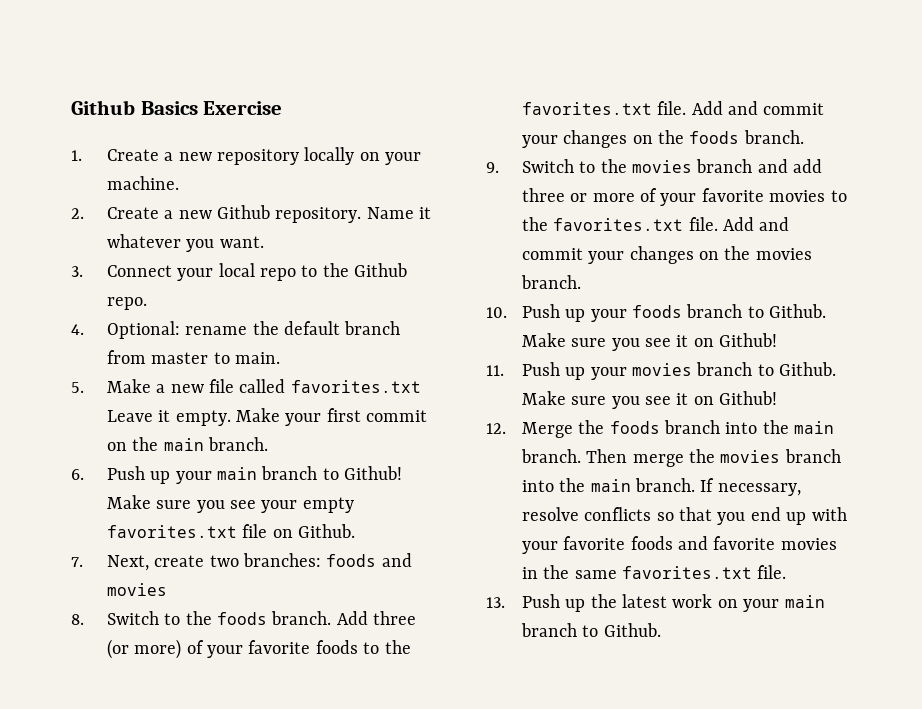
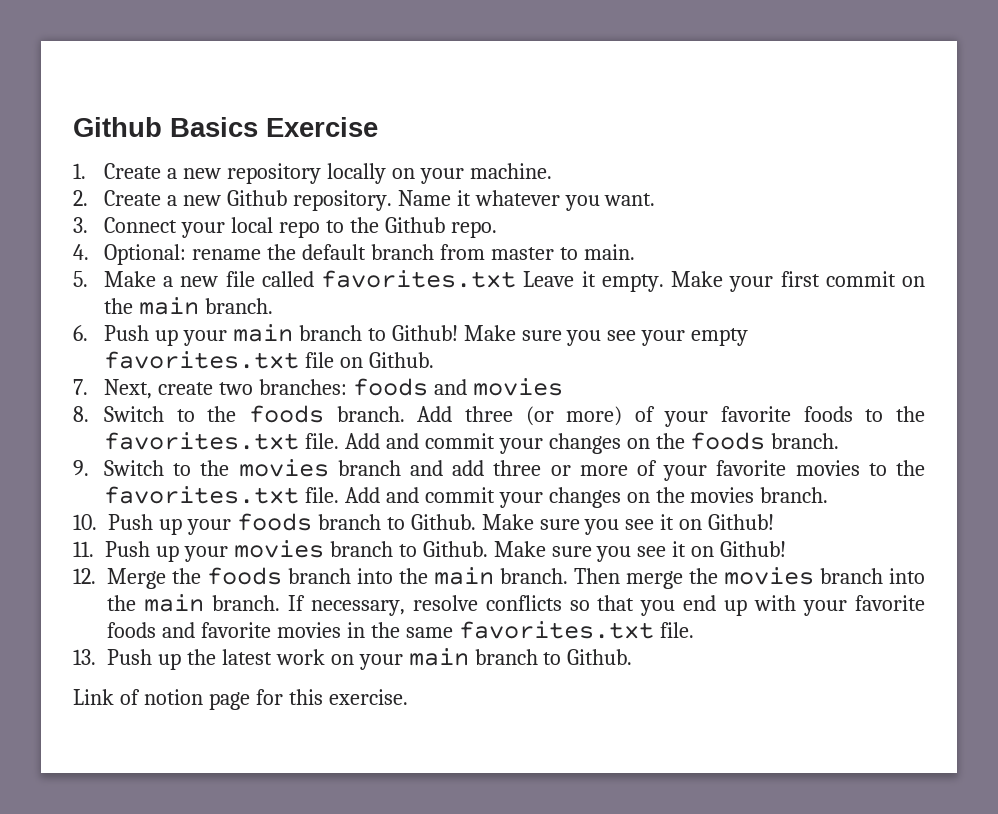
+ Link of notion page for this exercise.

